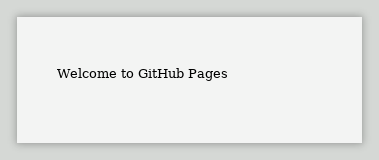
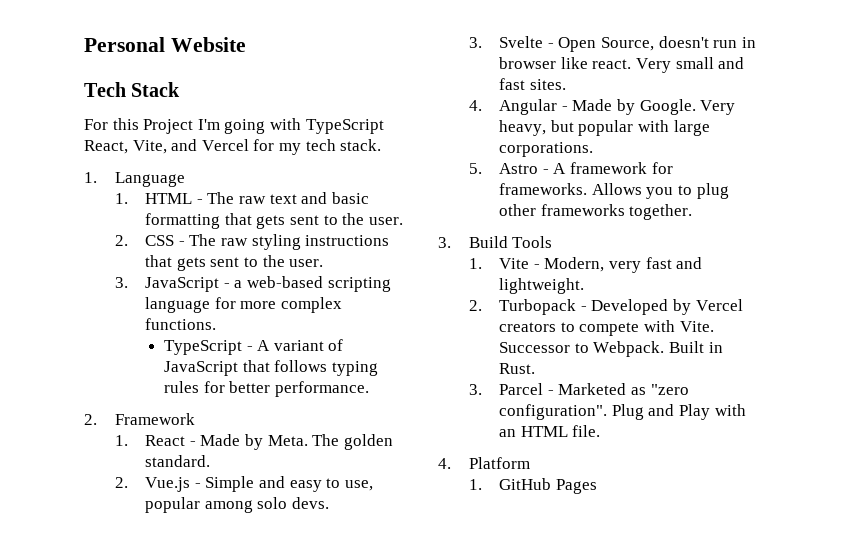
- Welcome to GitHub Pages
+ Personal Website
+ Tech Stack
+ For this Project I'm going with TypeScript React, Vite, and Vercel for my tech stack.
+ 1. Language
+ 1. HTML - The raw text and basic formatting that gets sent to the user.
+ 2. CSS - The raw styling instructions that gets sent to the user.
+ 3. JavaScript - a web-based scripting language for more complex functions.
+ TypeScript - A variant of JavaScript that follows typing rules for better performance.
+ 2. Framework
+ 1. React - Made by Meta. The golden standard.
+ 2. Vue.js - Simple and easy to use, popular among solo devs.
+ 3. Svelte - Open Source, doesn't run in browser like react. Very small and fast sites.
+ 4. Angular - Made by Google. Very heavy, but popular with large corporations.
+ 5. Astro - A framework for frameworks. Allows you to plug other frameworks together.
+ 3. Build Tools
+ 1. Vite - Modern, very fast and lightweight.
+ 2. Turbopack - Developed by Vercel creators to compete with Vite. Successor to Webpack. Built in Rust.
+ 3. Parcel - Marketed as "zero configuration". Plug and Play with an HTML file.
+ 4. Platform
+ 1. GitHub Pages

